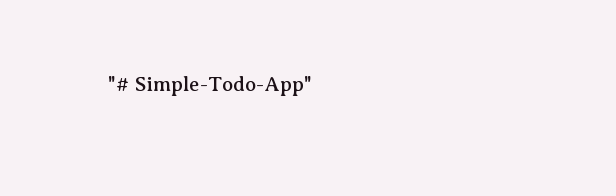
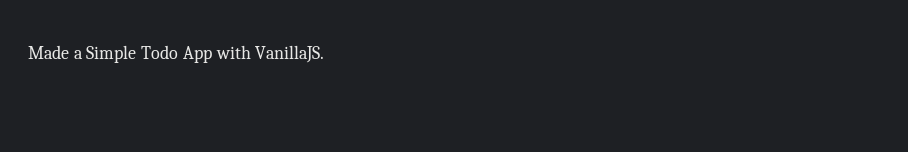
- "# Simple-Todo-App"
+ Made a Simple Todo App with VanillaJS.

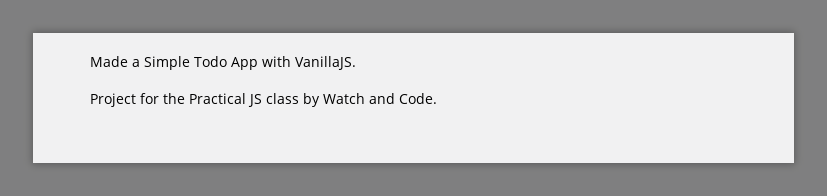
+ Project for the Practical JS class by Watch and Code.

